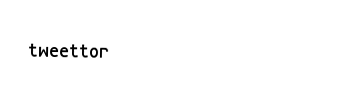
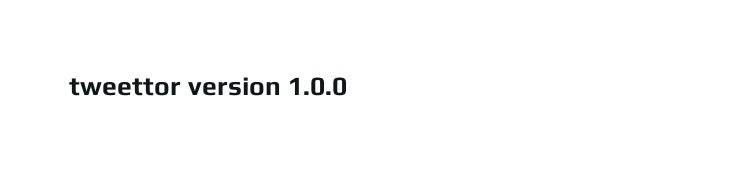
- tweettor
+ tweettor version 1.0.0

